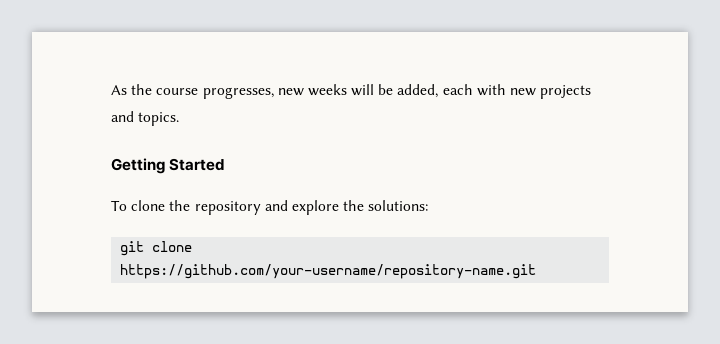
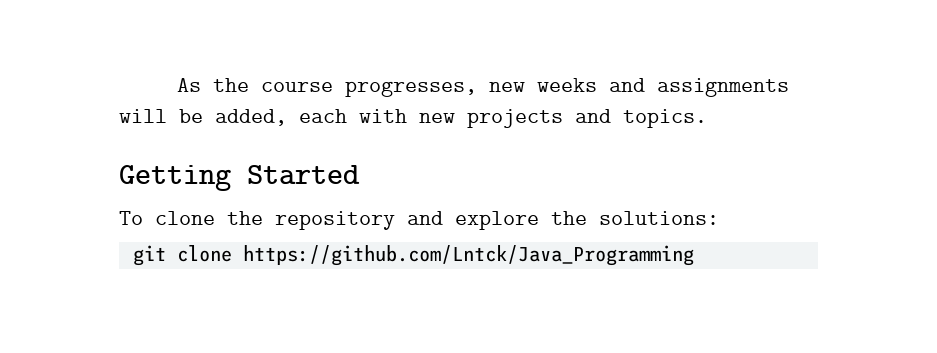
- As the course progresses, new weeks will be added, each with new projects and topics.
+ As the course progresses, new weeks and assignments will be added, each with new projects and topics.
- git clone https://github.com/your-username/repository-name.git
+ git clone https://github.com/Lntck/Java_Programming

